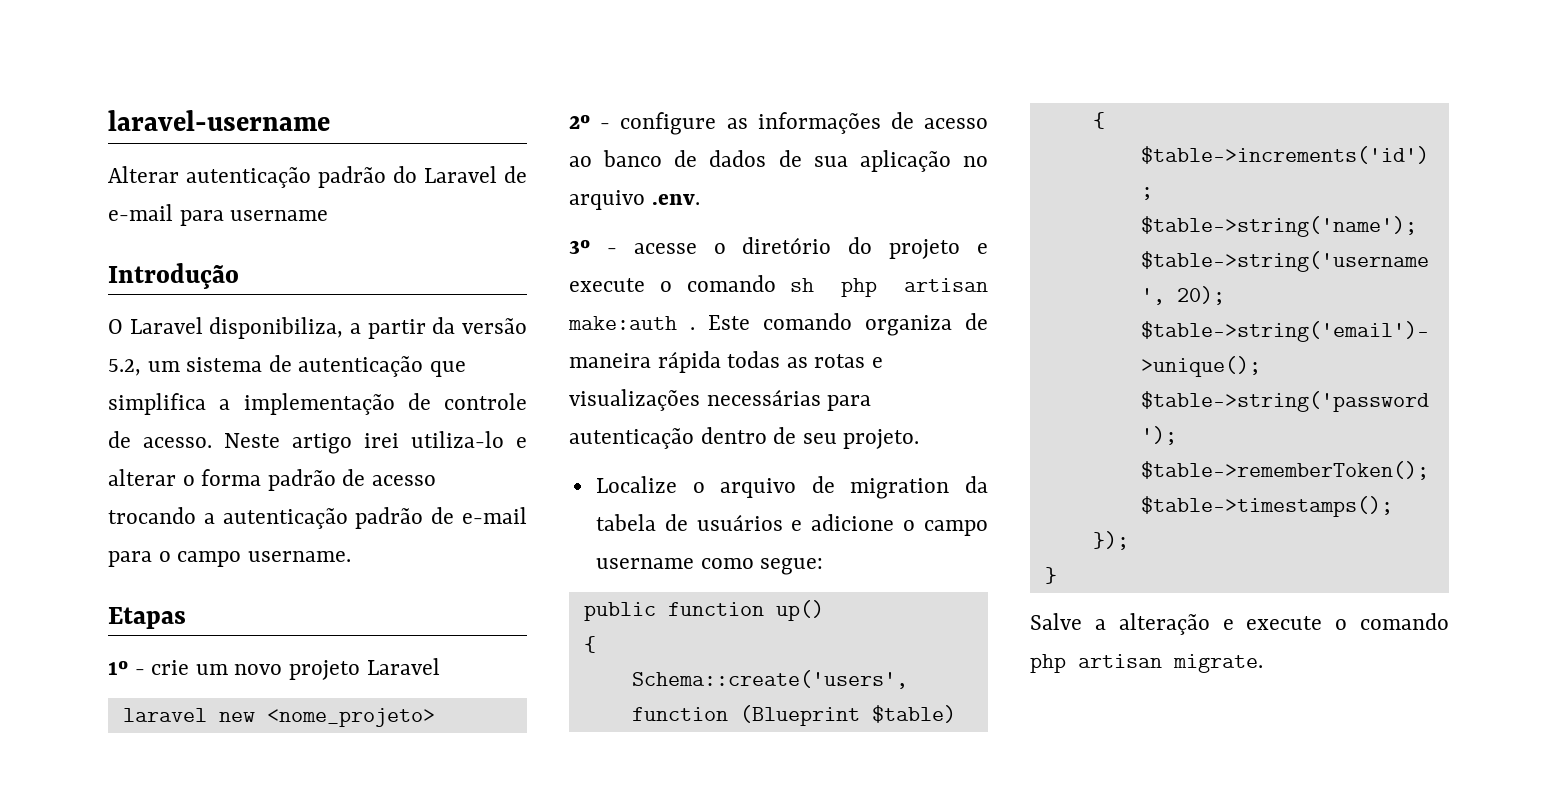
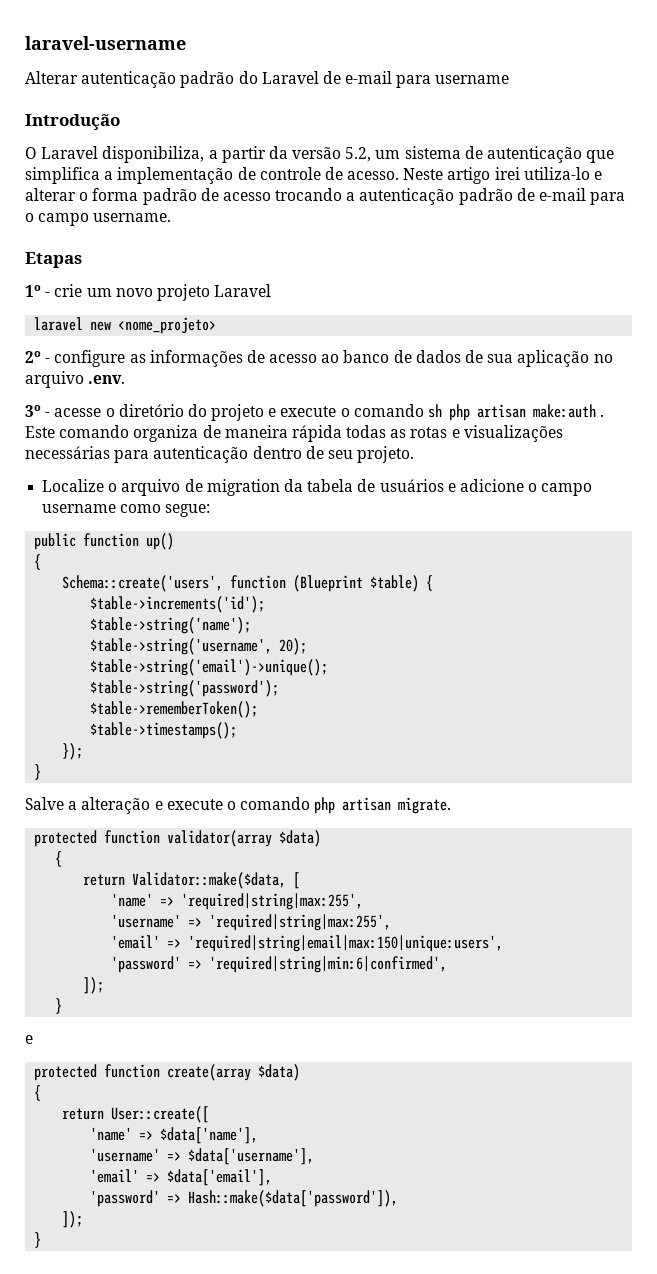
+ protected function validator(array $data)
+ {
+ return Validator::make($data, [
+ 'name' => 'required|string|max:255',
+ 'username' => 'required|string|max:255',
+ 'email' => 'required|string|email|max:150|unique:users',
+ 'password' => 'required|string|min:6|confirmed',
+ ]);
+ }
+ e
+ protected function create(array $data)
+ {
+ return User::create([
+ 'name' => $data['name'],
+ 'username' => $data['username'],
+ 'email' => $data['email'],
+ 'password' => Hash::make($data['password']),
+ ]);
+ }

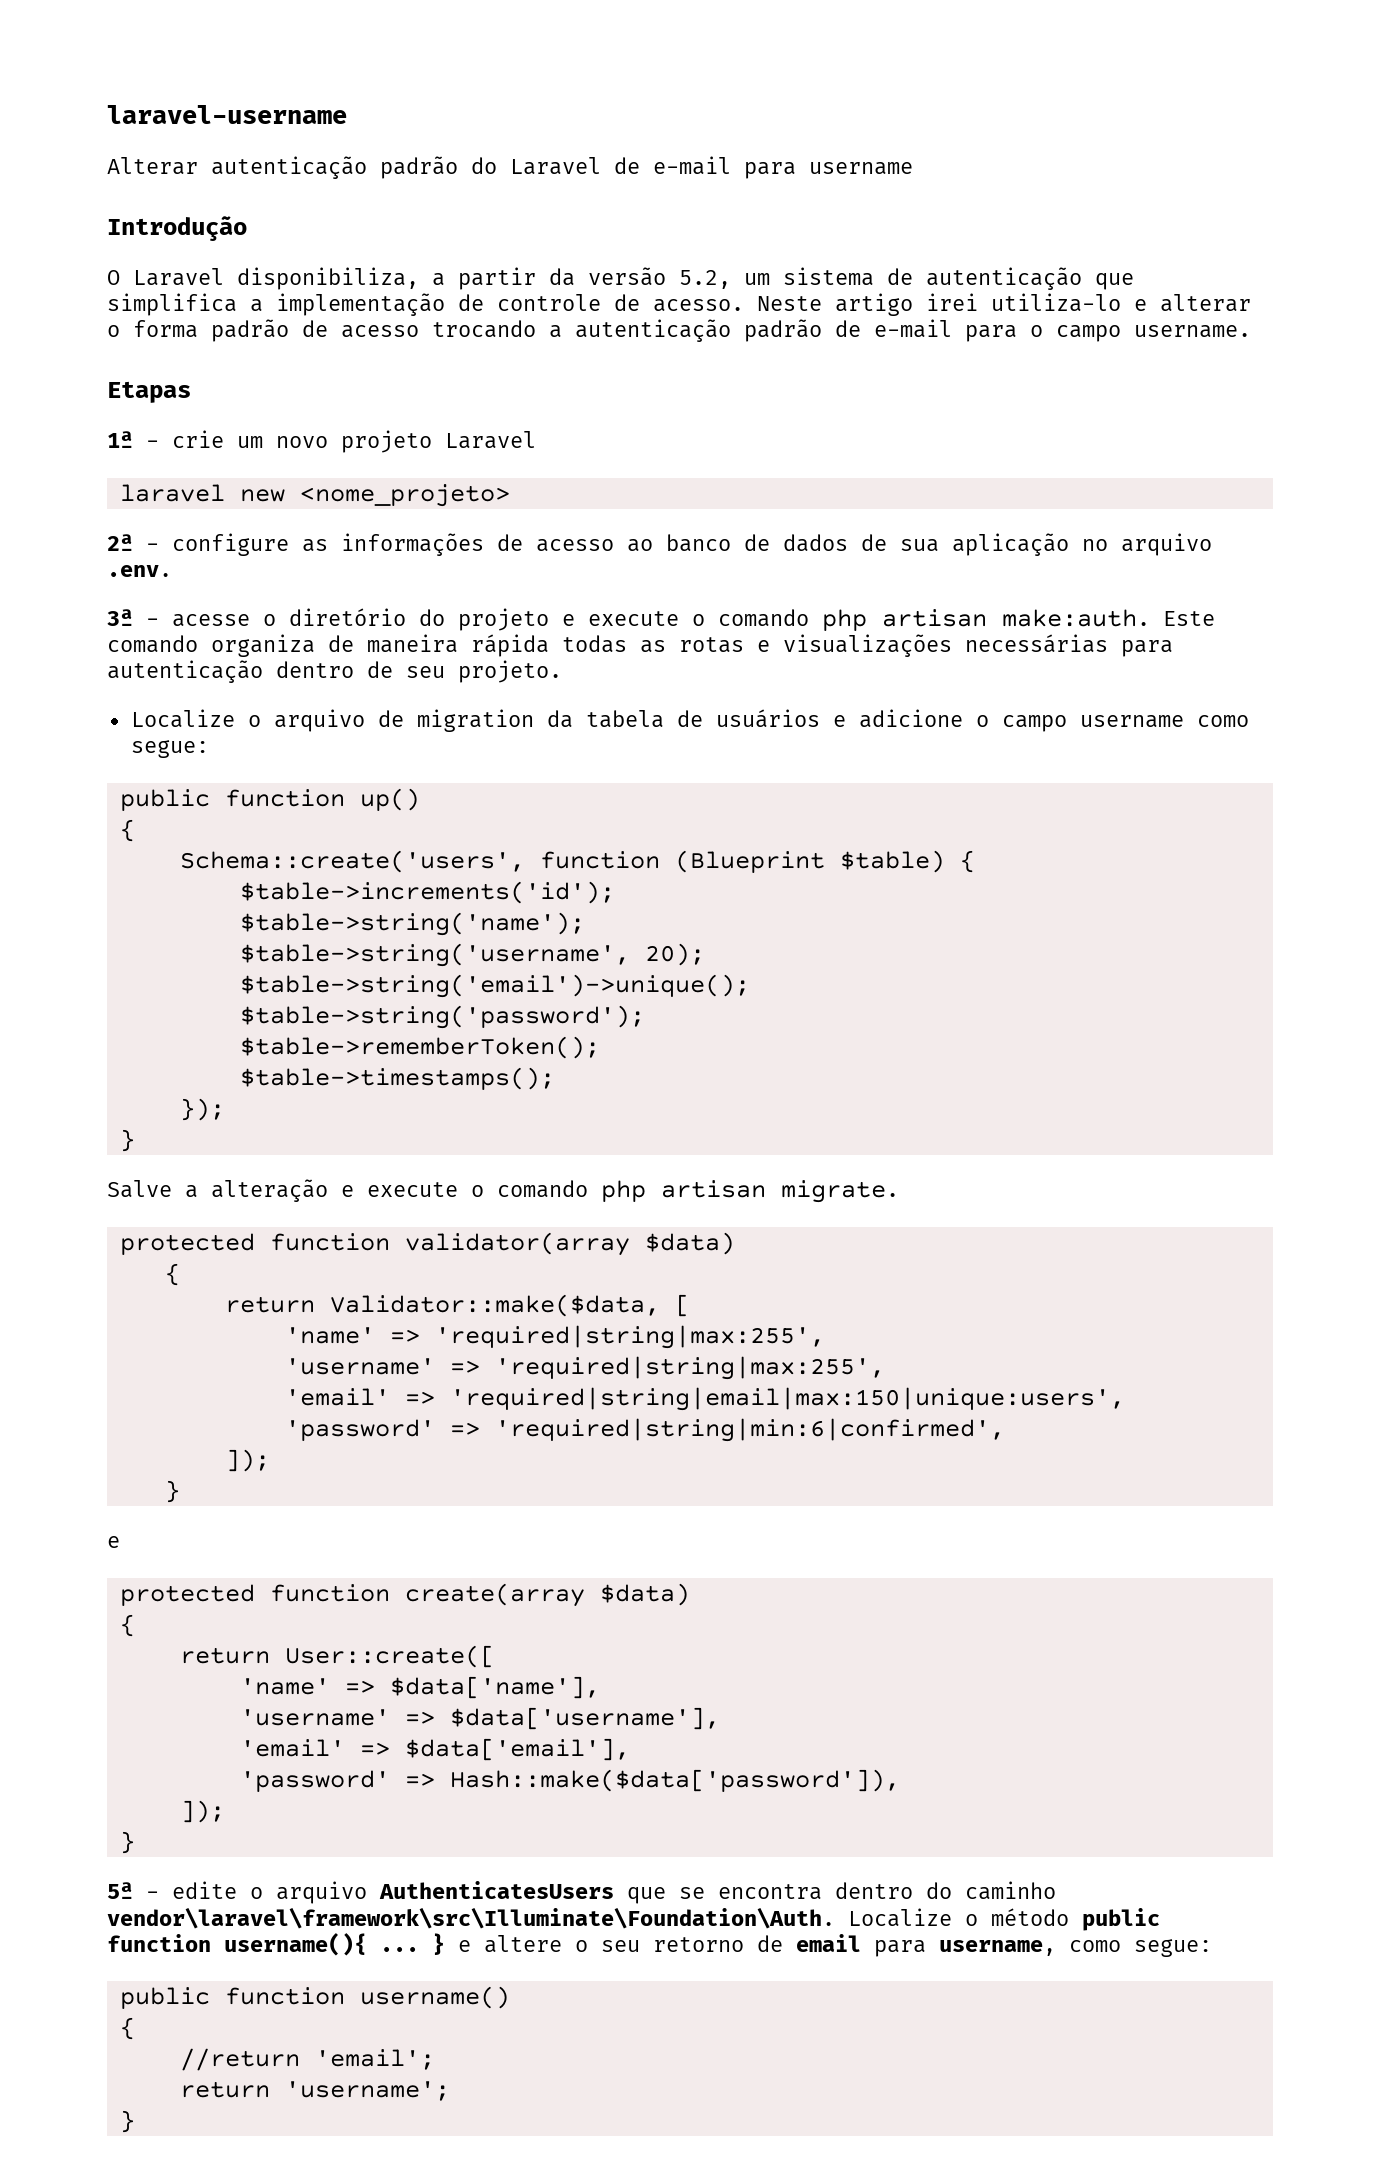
- 1º - crie um novo projeto Laravel
+ 1ª - crie um novo projeto Laravel
- 2º - configure as informações de acesso ao banco de dados de sua aplicação no arquivo .env.
+ 2ª - configure as informações de acesso ao banco de dados de sua aplicação no arquivo .env.
- 3º - acesse o diretório do projeto e execute o comando sh php artisan make:auth .
+ 3ª - acesse o diretório do projeto e execute o comando php artisan make:auth.
+ 5ª - edite o arquivo AuthenticatesUsers que se encontra dentro do caminho vendor\laravel\framework\src\Illuminate\Foundation\Auth. Localize o método public function username(){ ... } e altere o seu retorno de email para username, como segue:
+ public function username()
+ {
+ //return 'email';
+ return 'username';
+ }

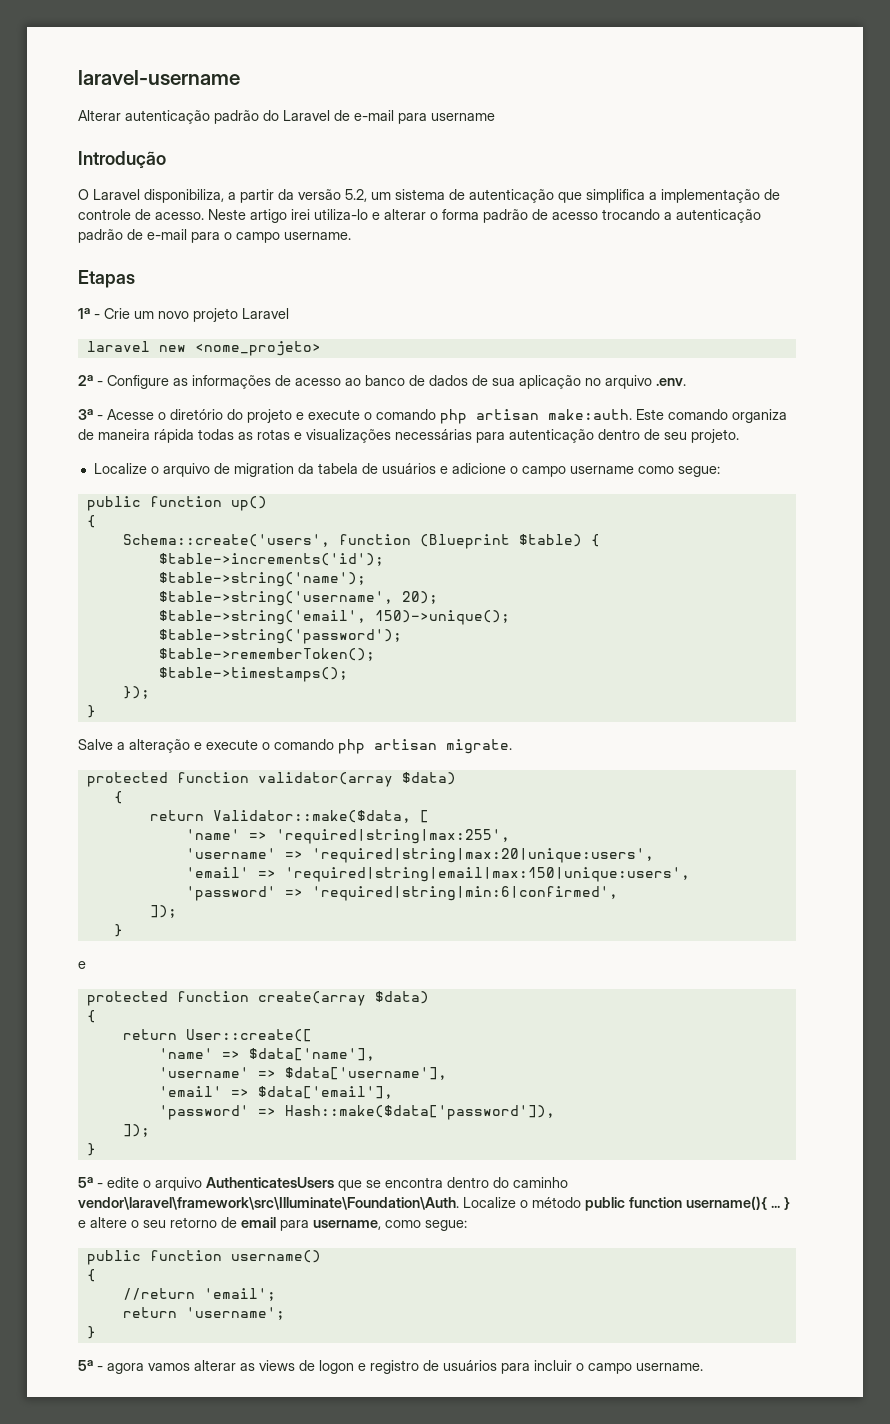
- 1ª - crie um novo projeto Laravel
+ 1ª - Crie um novo projeto Laravel
- 2ª - configure as informações de acesso ao banco de dados de sua aplicação no arquivo .env.
+ 2ª - Configure as informações de acesso ao banco de dados de sua aplicação no arquivo .env.
- 3ª - acesse o diretório do projeto e execute o comando php artisan make:auth.
+ 3ª - Acesse o diretório do projeto e execute o comando php artisan make:auth.
- $table->string('email')->unique();
+ $table->string('email', 150)->unique();
- 'username' => 'required|string|max:255',
+ 'username' => 'required|string|max:20|unique:users',
+ 5ª - agora vamos alterar as views de logon e registro de usuários para incluir o campo username.

